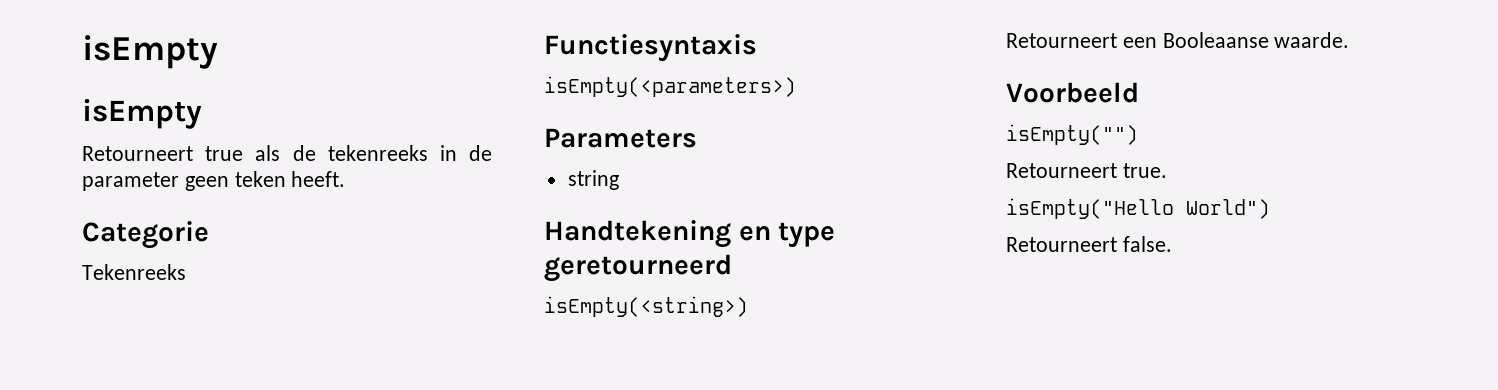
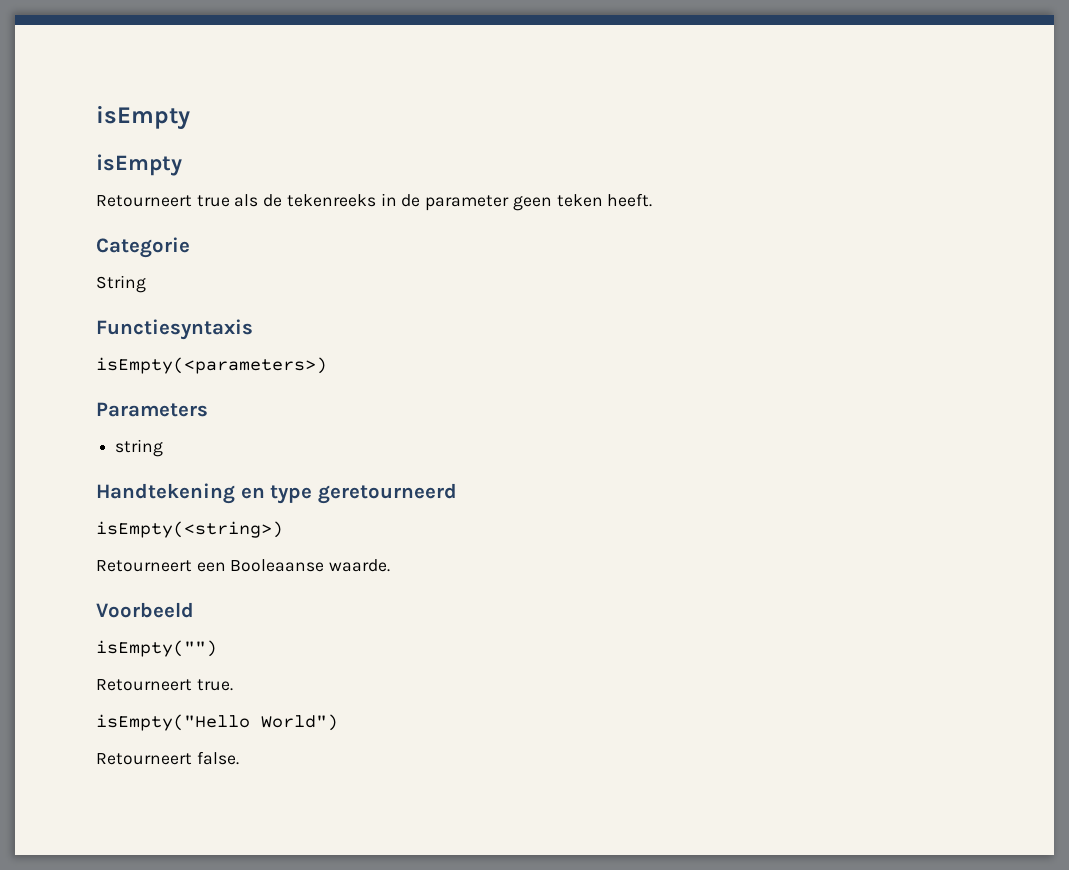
- Tekenreeks
+ String

